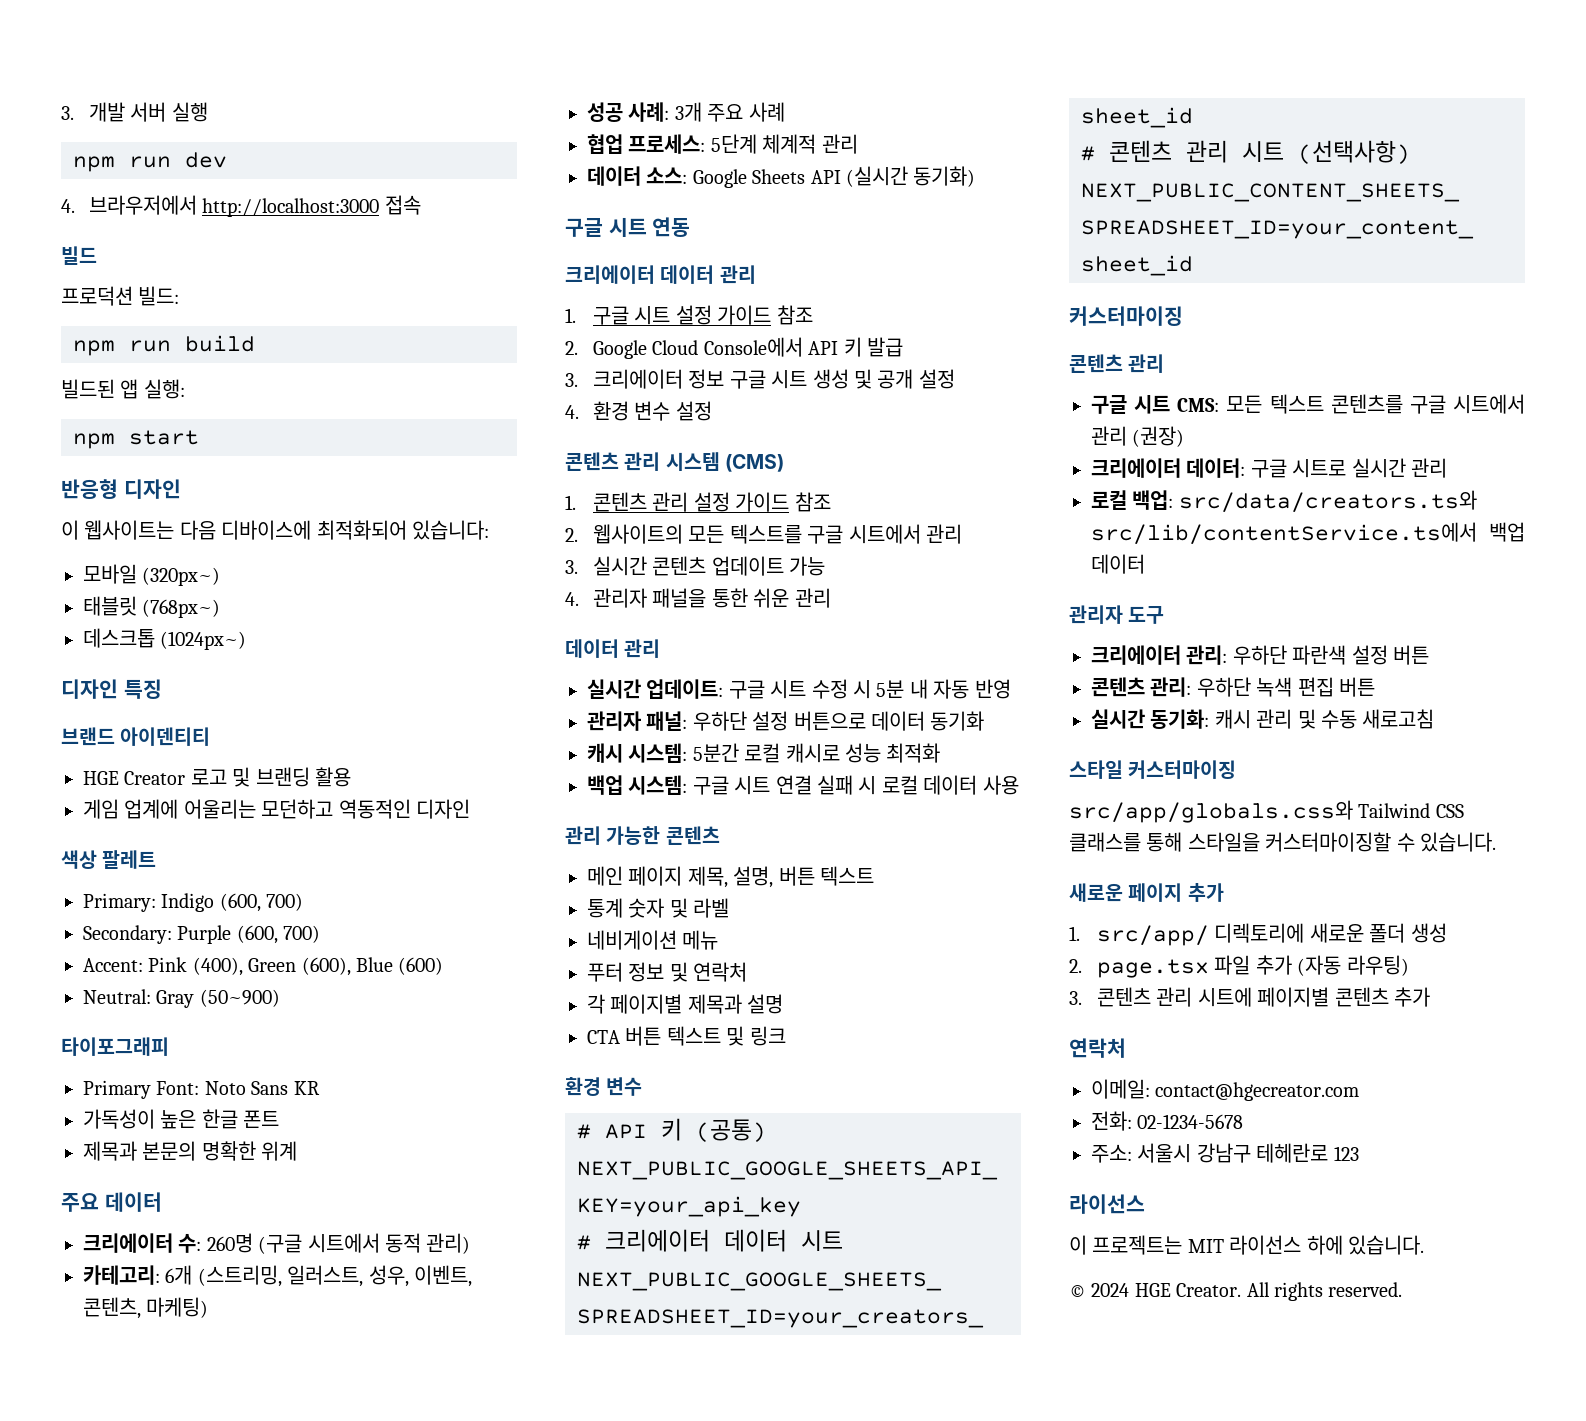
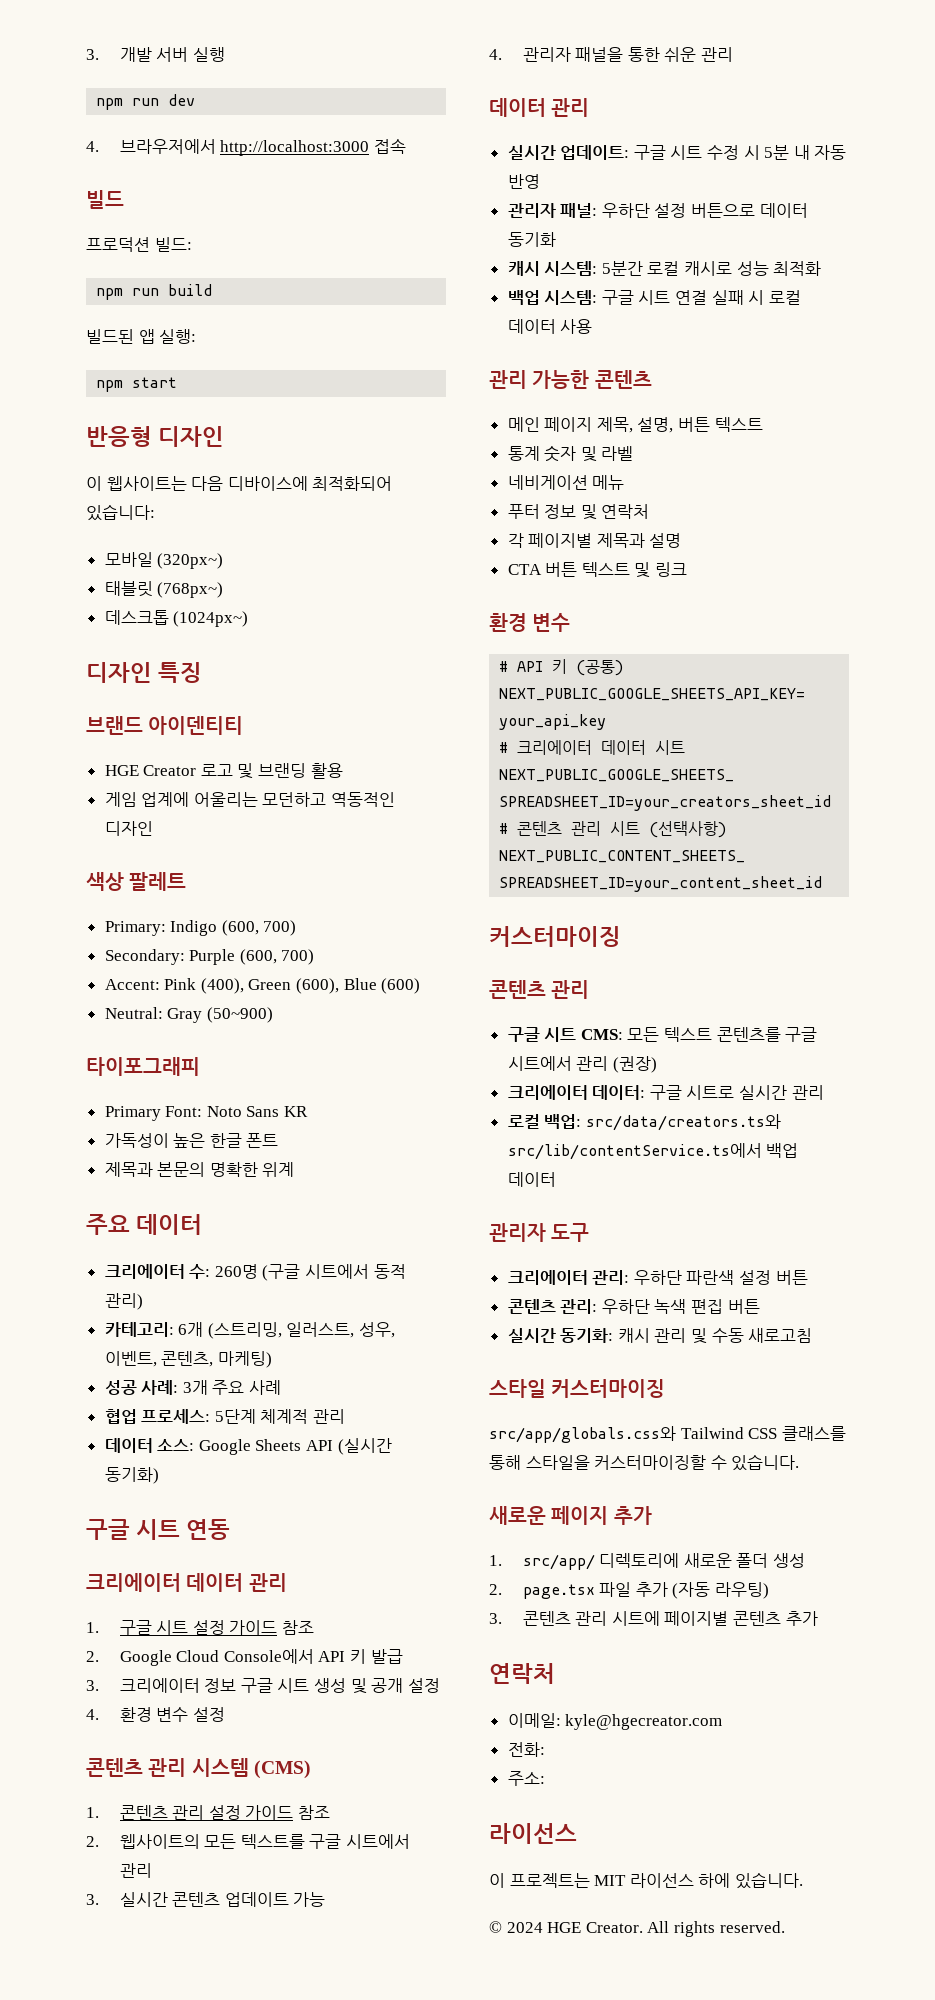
- 이메일: contact@hgecreator.com
+ 이메일: kyle@hgecreator.com
- 전화: 02-1234-5678
+ 전화:
- 주소: 서울시 강남구 테헤란로 123
+ 주소:

